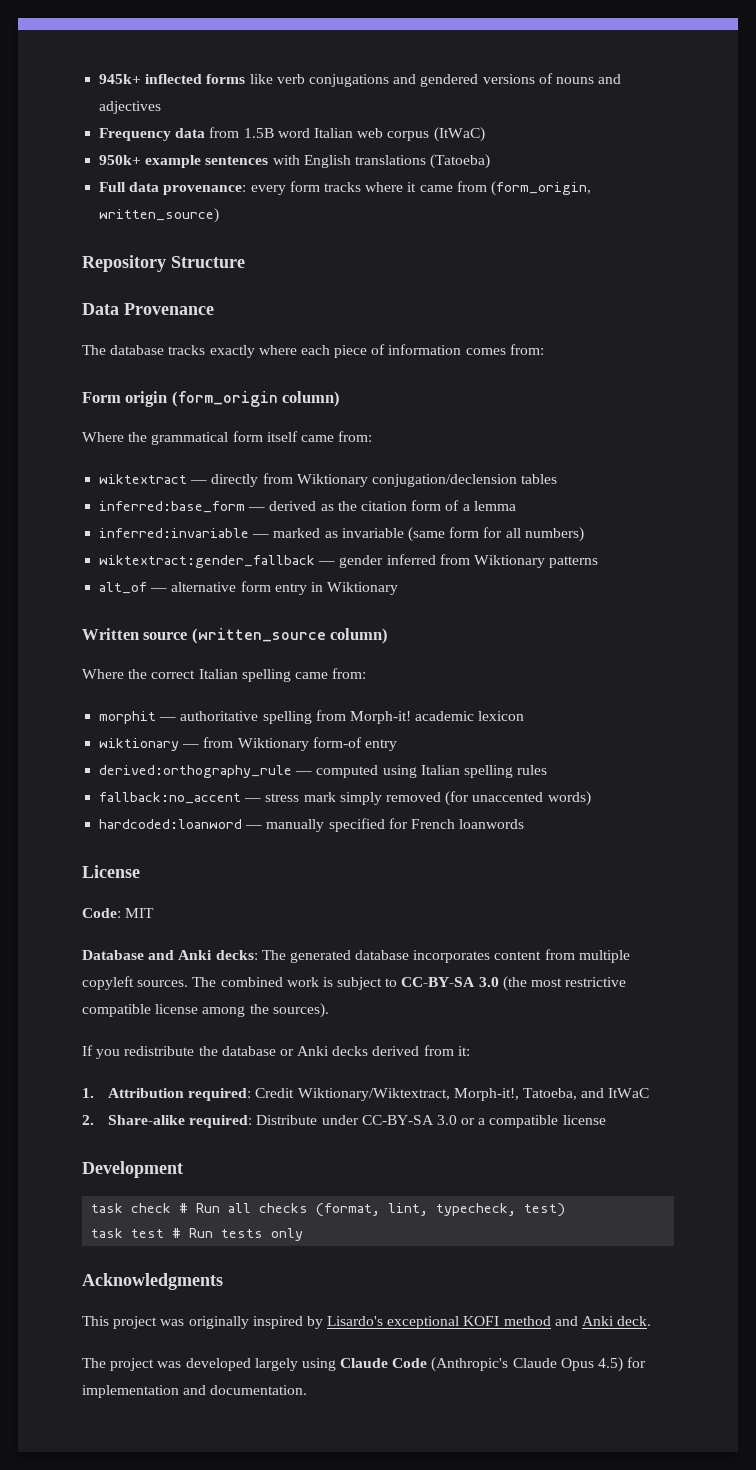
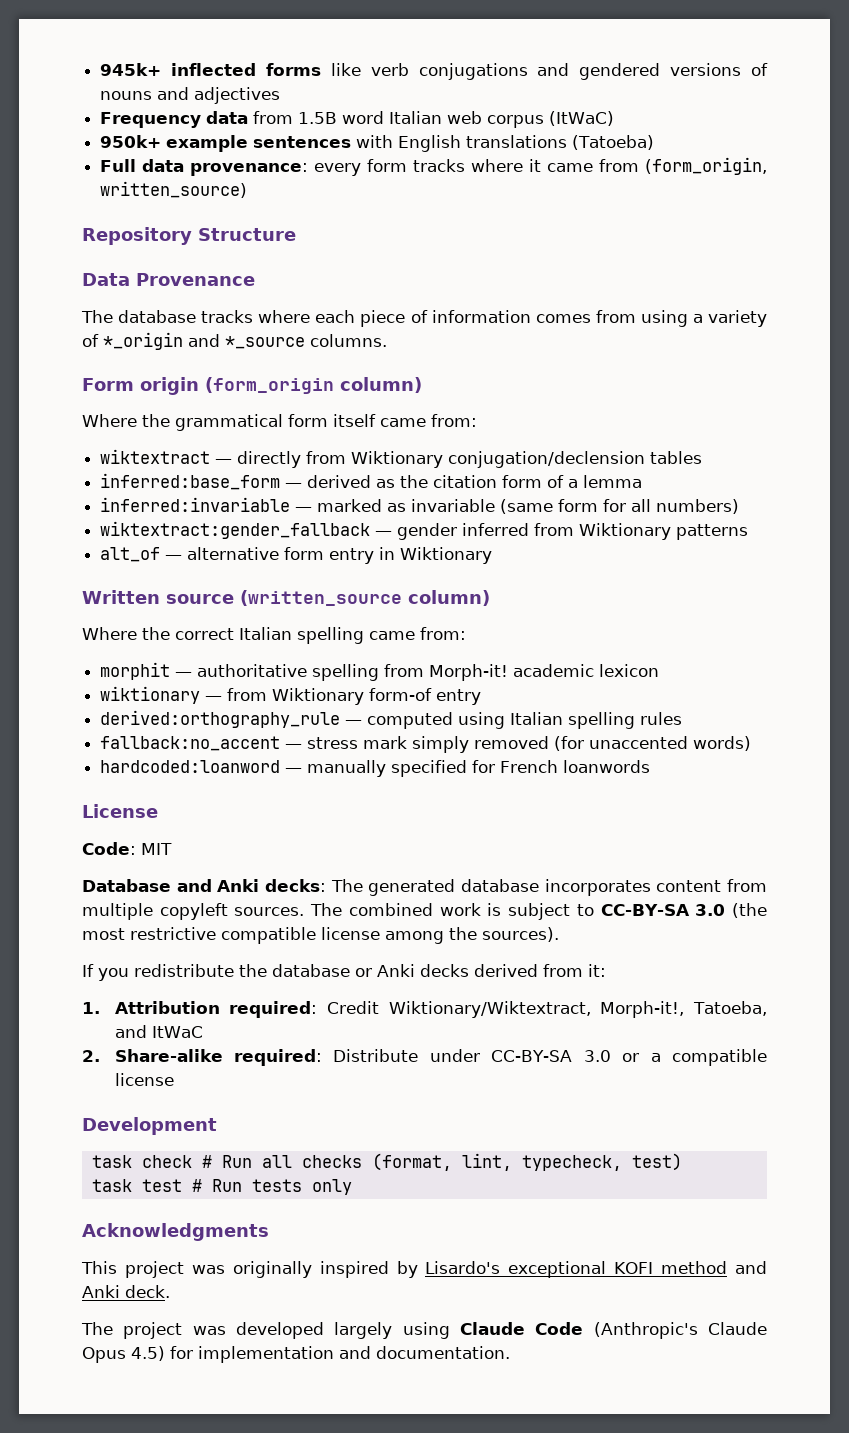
- The database tracks exactly where each piece of information comes from:
+ The database tracks where each piece of information comes from using a variety of *_origin and *_source columns.

